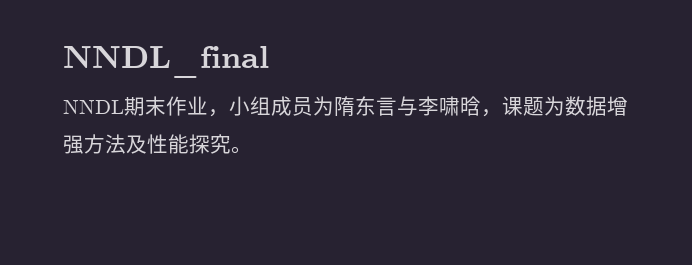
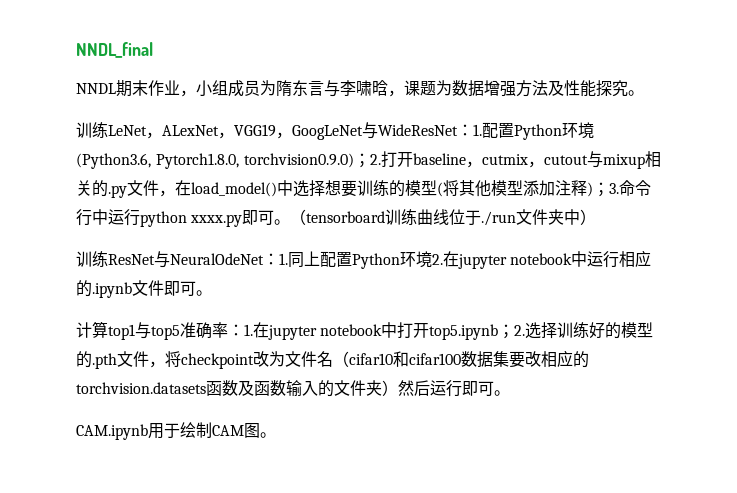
+ 训练LeNet，ALexNet，VGG19，GoogLeNet与WideResNet：1.配置Python环境(Python3.6, Pytorch1.8.0, torchvision0.9.0)；2.打开baseline，cutmix，cutout与mixup相关的.py文件，在load_model()中选择想要训练的模型(将其他模型添加注释)；3.命令行中运行python xxxx.py即可。（tensorboard训练曲线位于./run文件夹中）
+ 训练ResNet与NeuralOdeNet：1.同上配置Python环境2.在jupyter notebook中运行相应的.ipynb文件即可。
+ 计算top1与top5准确率：1.在jupyter notebook中打开top5.ipynb；2.选择训练好的模型的.pth文件，将checkpoint改为文件名（cifar10和cifar100数据集要改相应的torchvision.datasets函数及函数输入的文件夹）然后运行即可。
+ CAM.ipynb用于绘制CAM图。

